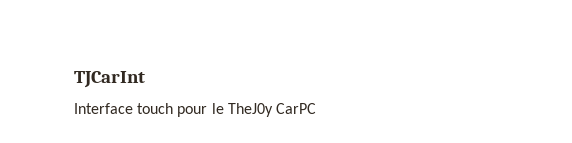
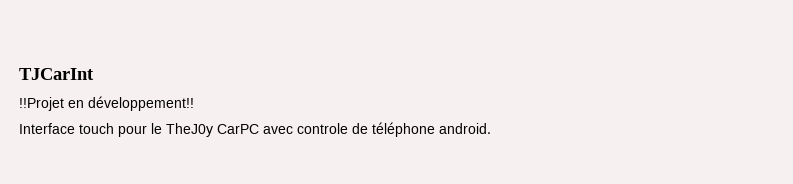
+ !!Projet en développement!!
- Interface touch pour le TheJ0y CarPC
+ Interface touch pour le TheJ0y CarPC avec controle de téléphone android.

